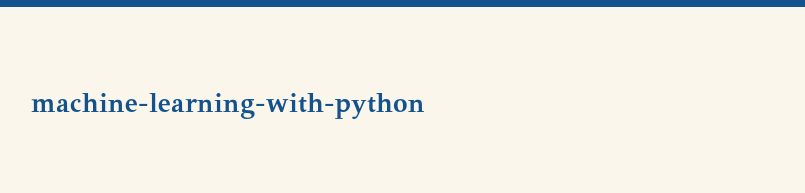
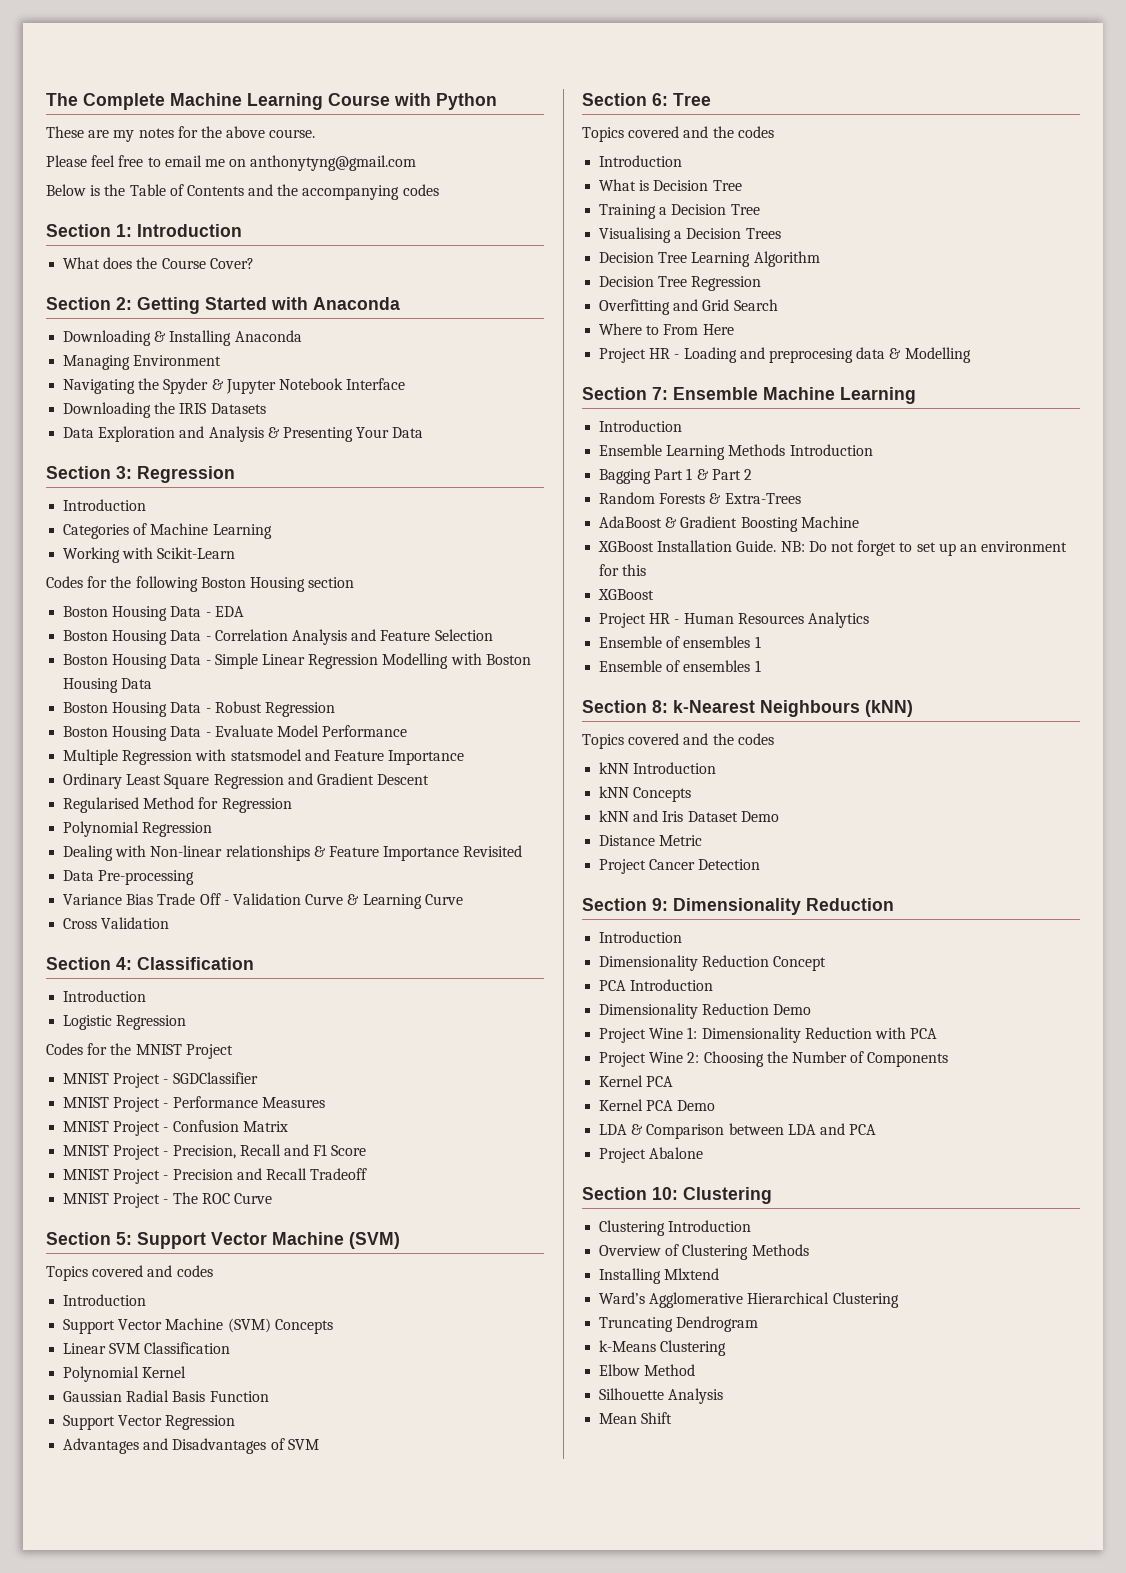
- machine-learning-with-python
+ The Complete Machine Learning Course with Python
+ These are my notes for the above course.
+ Please feel free to email me on anthonytyng@gmail.com
+ Below is the Table of Contents and the accompanying codes
+ Section 1: Introduction
+ What does the Course Cover?
+ Section 2: Getting Started with Anaconda
+ Downloading & Installing Anaconda
+ Managing Environment
+ Navigating the Spyder & Jupyter Notebook Interface
+ Downloading the IRIS Datasets
+ Data Exploration and Analysis & Presenting Your Data
+ Section 3: Regression
+ Introduction
+ Categories of Machine Learning
+ Working with Scikit-Learn
+ Codes for the following Boston Housing section
+ Boston Housing Data - EDA
+ Boston Housing Data - Correlation Analysis and Feature Selection
+ Boston Housing Data - Simple Linear Regression Modelling with Boston Housing Data
+ Boston Housing Data - Robust Regression
+ Boston Housing Data - Evaluate Model Performance
+ Multiple Regression with statsmodel and Feature Importance
+ Ordinary Least Square Regression and Gradient Descent
+ Regularised Method for Regression
+ Polynomial Regression
+ Dealing with Non-linear relationships & Feature Importance Revisited
+ Data Pre-processing
+ Variance Bias Trade Off - Validation Curve & Learning Curve
+ Cross Validation
+ Section 4: Classification
+ Introduction
+ Logistic Regression
+ Codes for the MNIST Project
+ MNIST Project - SGDClassifier
+ MNIST Project - Performance Measures
+ MNIST Project - Confusion Matrix
+ MNIST Project - Precision, Recall and F1 Score
+ MNIST Project - Precision and Recall Tradeoff
+ MNIST Project - The ROC Curve
+ Section 5: Support Vector Machine (SVM)
+ Topics covered and codes
+ Introduction
+ Support Vector Machine (SVM) Concepts
+ Linear SVM Classification
+ Polynomial Kernel
+ Gaussian Radial Basis Function
+ Support Vector Regression
+ Advantages and Disadvantages of SVM
+ Section 6: Tree
+ Topics covered and the codes
+ Introduction
+ What is Decision Tree
+ Training a Decision Tree
+ Visualising a Decision Trees
+ Decision Tree Learning Algorithm
+ Decision Tree Regression
+ Overfitting and Grid Search
+ Where to From Here
+ Project HR - Loading and preprocesing data & Modelling
+ Section 7: Ensemble Machine Learning
+ Introduction
+ Ensemble Learning Methods Introduction
+ Bagging Part 1 & Part 2
+ Random Forests & Extra-Trees
+ AdaBoost & Gradient Boosting Machine
+ XGBoost Installation Guide. NB: Do not forget to set up an environment for this
+ XGBoost
+ Project HR - Human Resources Analytics
+ Ensemble of ensembles 1
+ Ensemble of ensembles 1
+ Section 8: k-Nearest Neighbours (kNN)
+ Topics covered and the codes
+ kNN Introduction
+ kNN Concepts
+ kNN and Iris Dataset Demo
+ Distance Metric
+ Project Cancer Detection
+ Section 9: Dimensionality Reduction
+ Introduction
+ Dimensionality Reduction Concept
+ PCA Introduction
+ Dimensionality Reduction Demo
+ Project Wine 1: Dimensionality Reduction with PCA
+ Project Wine 2: Choosing the Number of Components
+ Kernel PCA
+ Kernel PCA Demo
+ LDA & Comparison between LDA and PCA
+ Project Abalone
+ Section 10: Clustering
+ Clustering Introduction
+ Overview of Clustering Methods
+ Installing Mlxtend
+ Ward’s Agglomerative Hierarchical Clustering
+ Truncating Dendrogram
+ k-Means Clustering
+ Elbow Method
+ Silhouette Analysis
+ Mean Shift

